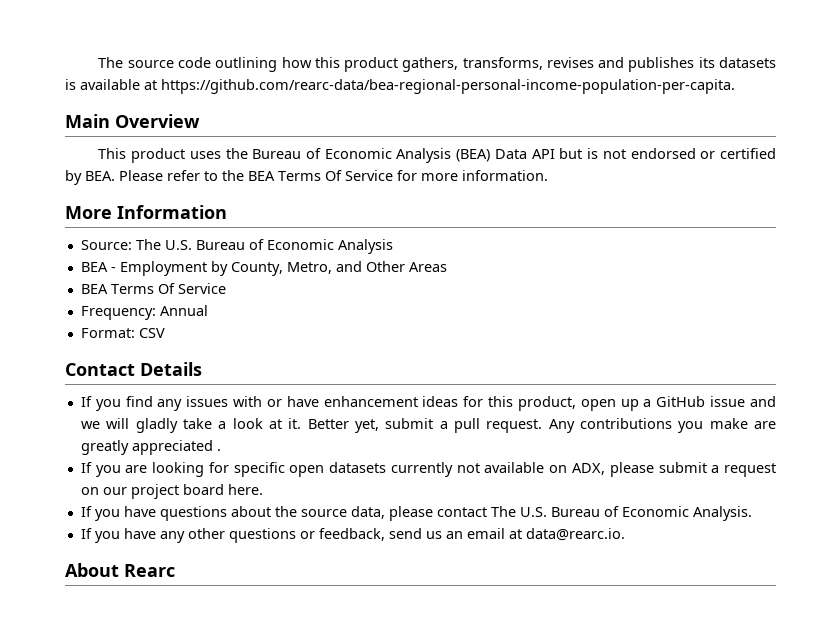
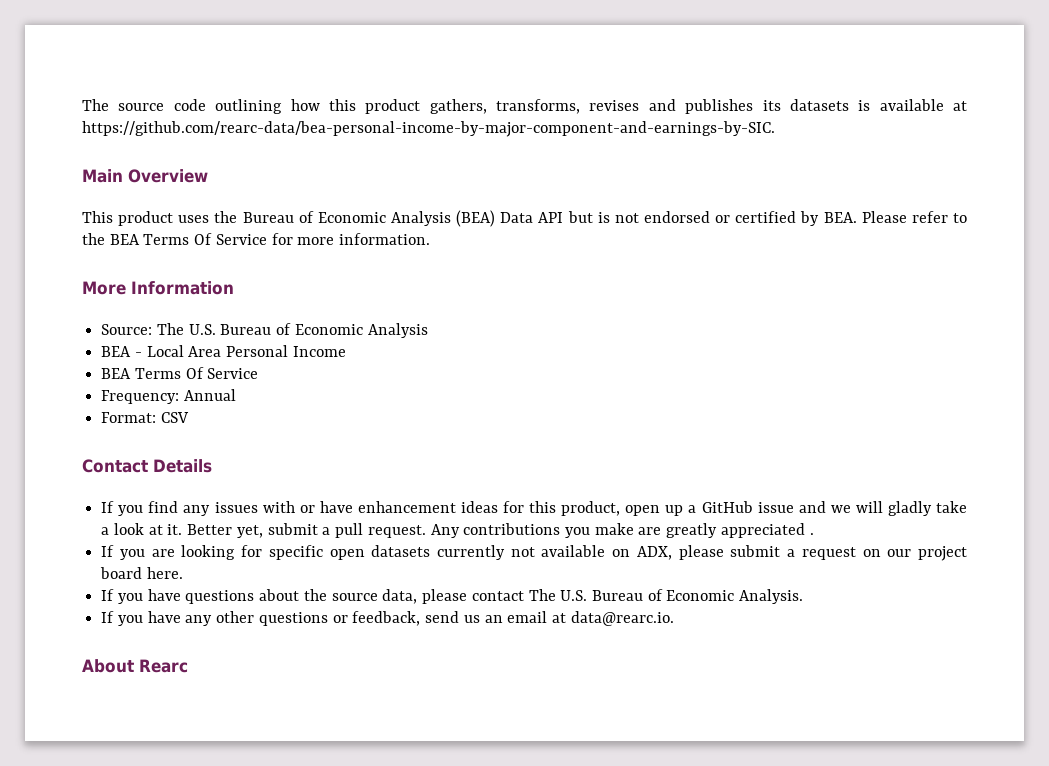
- The source code outlining how this product gathers, transforms, revises and publishes its datasets is available at https://github.com/rearc-data/bea-regional-personal-income-population-per-capita.
+ The source code outlining how this product gathers, transforms, revises and publishes its datasets is available at https://github.com/rearc-data/bea-personal-income-by-major-component-and-earnings-by-SIC.
- BEA - Employment by County, Metro, and Other Areas
+ BEA - Local Area Personal Income

